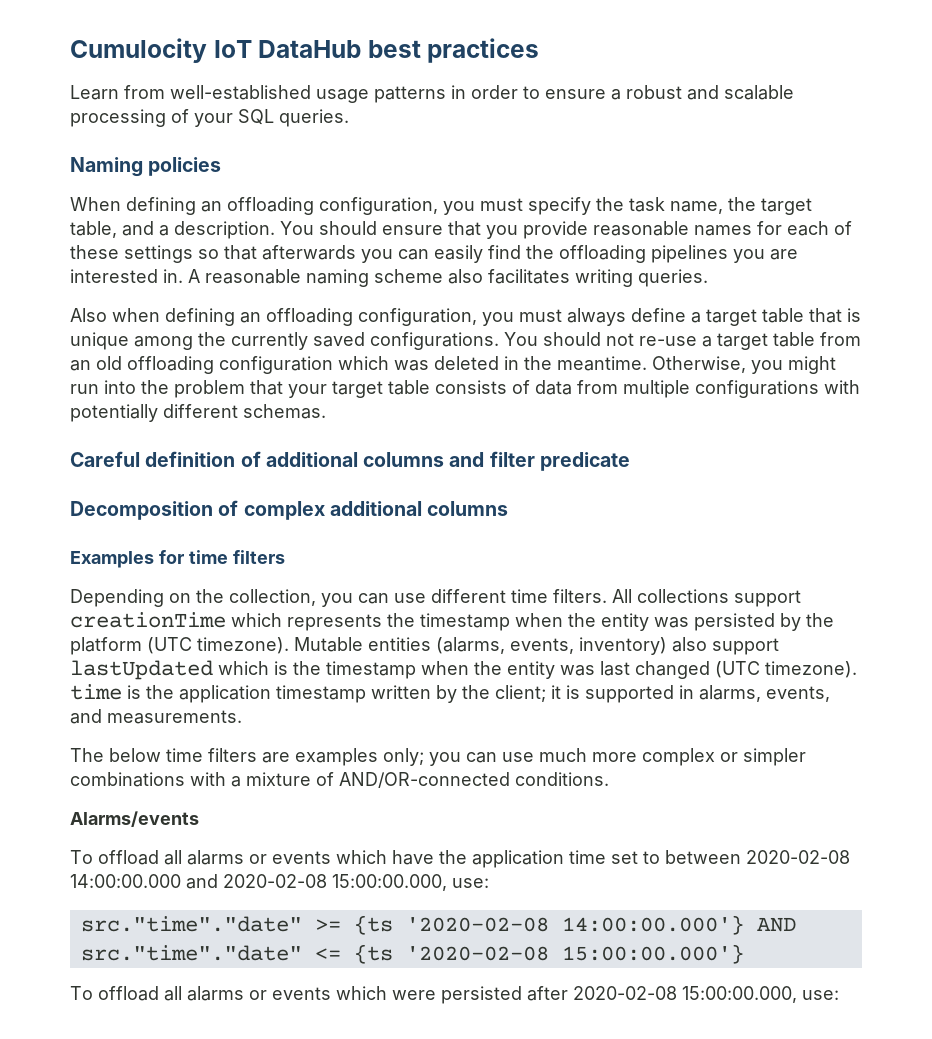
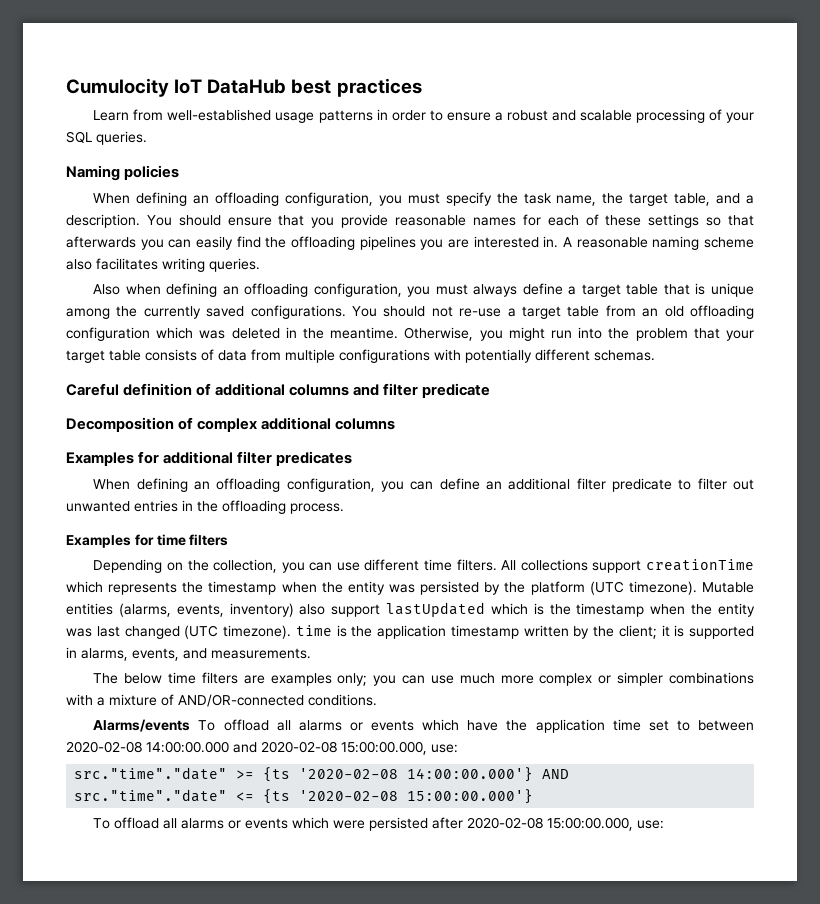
+ Examples for additional filter predicates
+ When defining an offloading configuration, you can define an additional filter predicate to filter out unwanted entries in the offloading process.
- Alarms/events
- To offload all alarms or events which have the application time set to between 2020-02-08 14:00:00.000 and 2020-02-08 15:00:00.000, use:
+ Alarms/events To offload all alarms or events which have the application time set to between 2020-02-08 14:00:00.000 and 2020-02-08 15:00:00.000, use:

